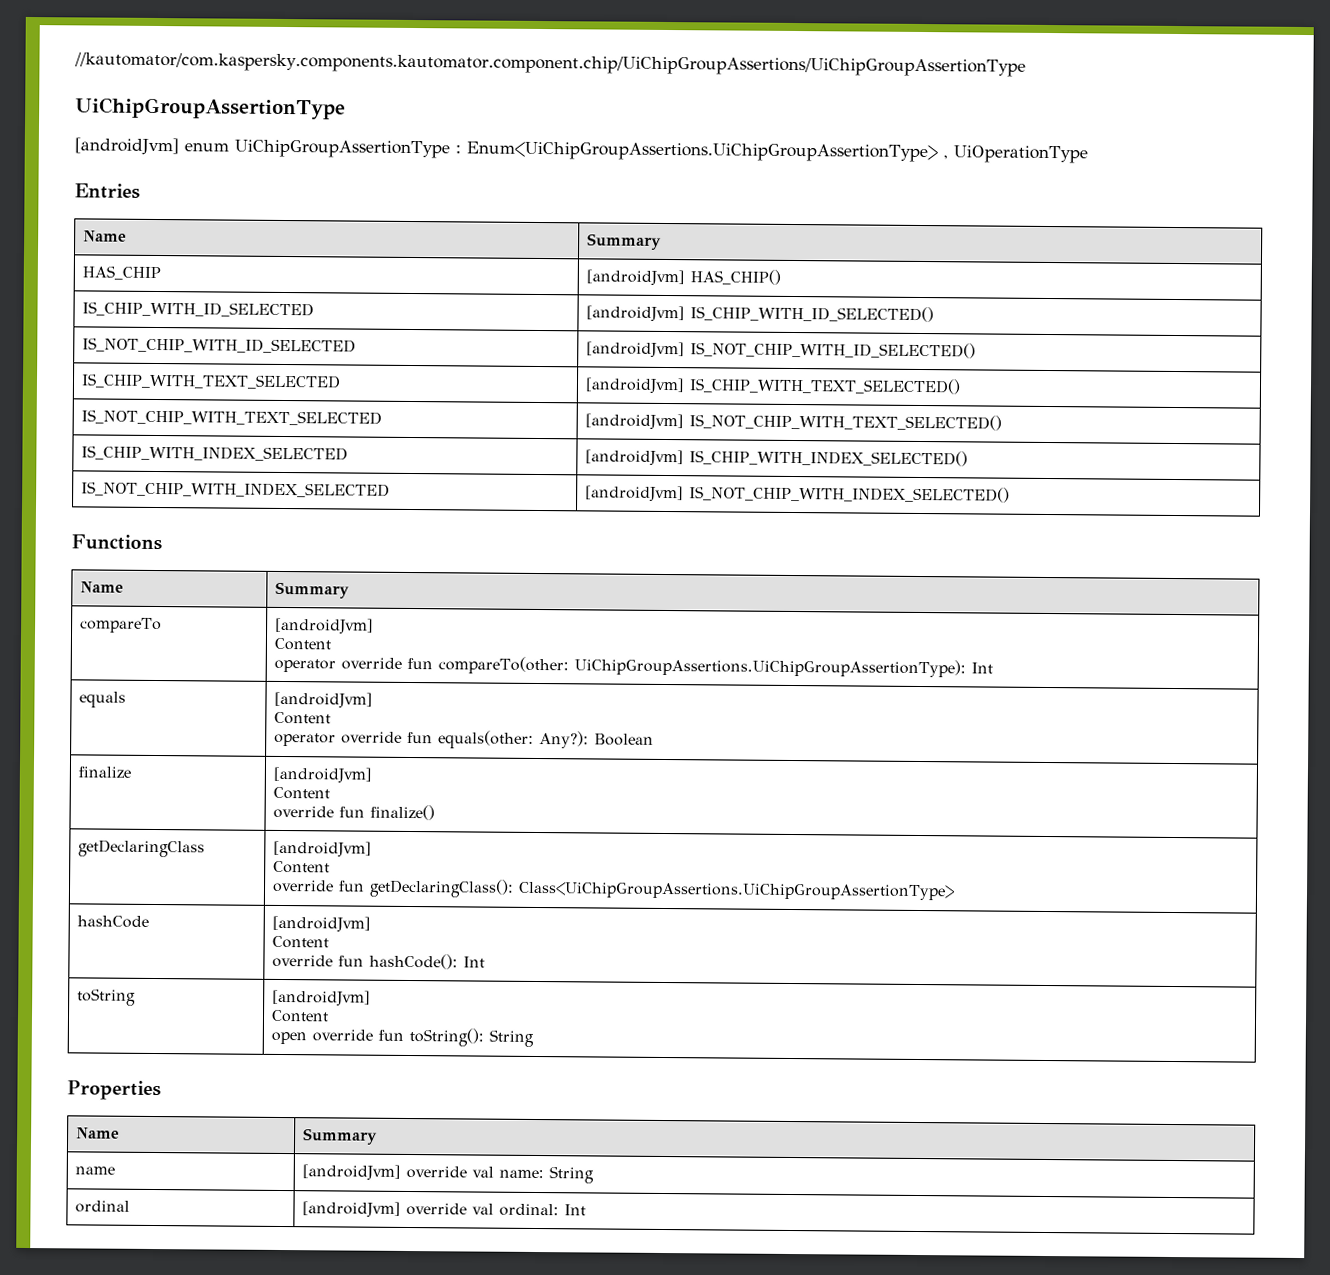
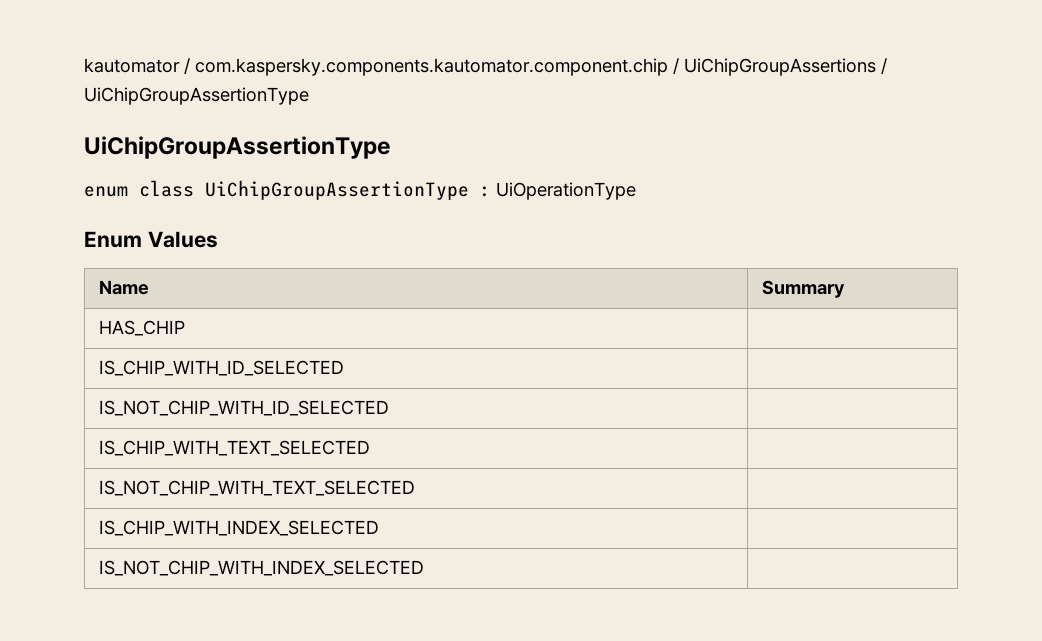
- //kautomator/com.kaspersky.components.kautomator.component.chip/UiChipGroupAssertions/UiChipGroupAssertionType
+ kautomator / com.kaspersky.components.kautomator.component.chip / UiChipGroupAssertions / UiChipGroupAssertionType
  UiChipGroupAssertionType
- [androidJvm] enum UiChipGroupAssertionType : Enum<UiChipGroupAssertions.UiChipGroupAssertionType> , UiOperationType
+ enum class UiChipGroupAssertionType : UiOperationType
- Entries
+ Enum Values
- HAS_CHIP | [androidJvm] HAS_CHIP()
+ HAS_CHIP |
- IS_CHIP_WITH_ID_SELECTED | [androidJvm] IS_CHIP_WITH_ID_SELECTED()
+ IS_CHIP_WITH_ID_SELECTED |
- IS_NOT_CHIP_WITH_ID_SELECTED | [androidJvm] IS_NOT_CHIP_WITH_ID_SELECTED()
+ IS_NOT_CHIP_WITH_ID_SELECTED |
- IS_CHIP_WITH_TEXT_SELECTED | [androidJvm] IS_CHIP_WITH_TEXT_SELECTED()
+ IS_CHIP_WITH_TEXT_SELECTED |
- IS_NOT_CHIP_WITH_TEXT_SELECTED | [androidJvm] IS_NOT_CHIP_WITH_TEXT_SELECTED()
+ IS_NOT_CHIP_WITH_TEXT_SELECTED |
- IS_CHIP_WITH_INDEX_SELECTED | [androidJvm] IS_CHIP_WITH_INDEX_SELECTED()
+ IS_CHIP_WITH_INDEX_SELECTED |
- IS_NOT_CHIP_WITH_INDEX_SELECTED | [androidJvm] IS_NOT_CHIP_WITH_INDEX_SELECTED()
- Functions
- Name | Summary
- compareTo | [androidJvm]
- Content
- operator override fun compareTo(other: UiChipGroupAssertions.UiChipGroupAssertionType): Int
- equals | [androidJvm]
- Content
- operator override fun equals(other: Any?): Boolean
- finalize | [androidJvm]
- Content
- override fun finalize()
- getDeclaringClass | [androidJvm]
- Content
- override fun getDeclaringClass(): Class<UiChipGroupAssertions.UiChipGroupAssertionType>
- hashCode | [androidJvm]
- Content
- override fun hashCode(): Int
- toString | [androidJvm]
- Content
- open override fun toString(): String
- Properties
- Name | Summary
- name | [androidJvm] override val name: String
- ordinal | [androidJvm] override val ordinal: Int
+ IS_NOT_CHIP_WITH_INDEX_SELECTED |

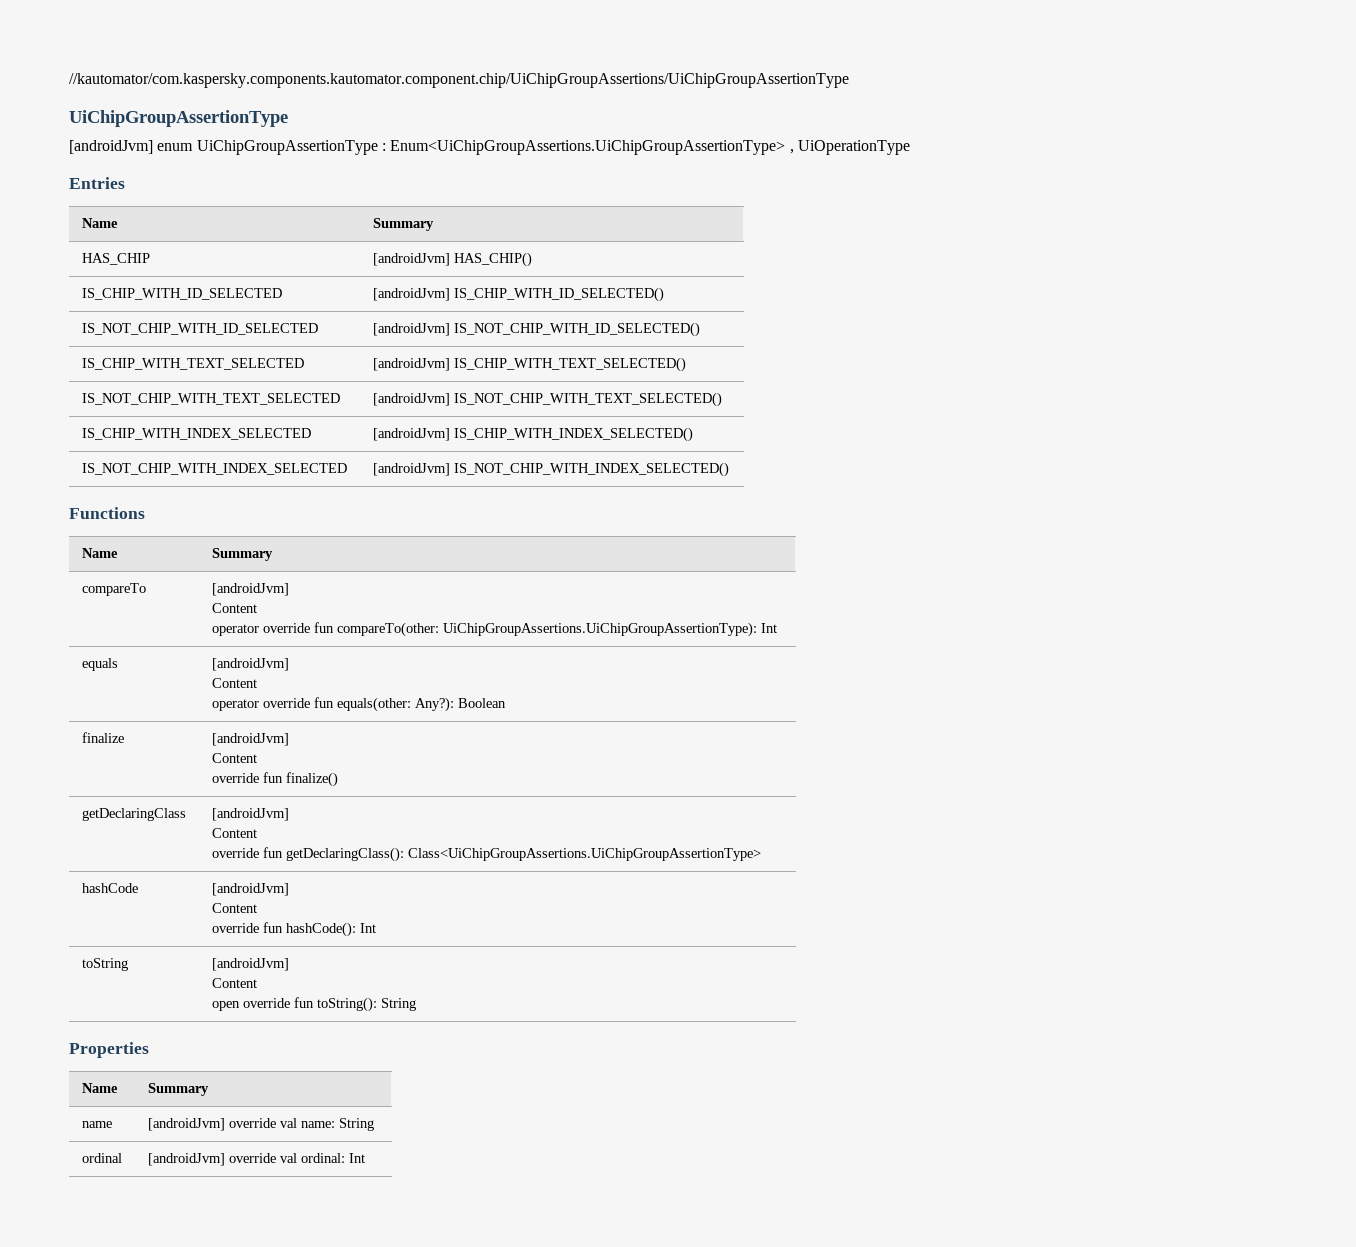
- kautomator / com.kaspersky.components.kautomator.component.chip / UiChipGroupAssertions / UiChipGroupAssertionType
+ //kautomator/com.kaspersky.components.kautomator.component.chip/UiChipGroupAssertions/UiChipGroupAssertionType
  UiChipGroupAssertionType
- enum class UiChipGroupAssertionType : UiOperationType
+ [androidJvm] enum UiChipGroupAssertionType : Enum<UiChipGroupAssertions.UiChipGroupAssertionType> , UiOperationType
- Enum Values
+ Entries
- HAS_CHIP |
+ HAS_CHIP | [androidJvm] HAS_CHIP()
- IS_CHIP_WITH_ID_SELECTED |
+ IS_CHIP_WITH_ID_SELECTED | [androidJvm] IS_CHIP_WITH_ID_SELECTED()
- IS_NOT_CHIP_WITH_ID_SELECTED |
+ IS_NOT_CHIP_WITH_ID_SELECTED | [androidJvm] IS_NOT_CHIP_WITH_ID_SELECTED()
- IS_CHIP_WITH_TEXT_SELECTED |
+ IS_CHIP_WITH_TEXT_SELECTED | [androidJvm] IS_CHIP_WITH_TEXT_SELECTED()
- IS_NOT_CHIP_WITH_TEXT_SELECTED |
+ IS_NOT_CHIP_WITH_TEXT_SELECTED | [androidJvm] IS_NOT_CHIP_WITH_TEXT_SELECTED()
- IS_CHIP_WITH_INDEX_SELECTED |
+ IS_CHIP_WITH_INDEX_SELECTED | [androidJvm] IS_CHIP_WITH_INDEX_SELECTED()
- IS_NOT_CHIP_WITH_INDEX_SELECTED |
+ IS_NOT_CHIP_WITH_INDEX_SELECTED | [androidJvm] IS_NOT_CHIP_WITH_INDEX_SELECTED()
+ Functions
+ Name | Summary
+ compareTo | [androidJvm]
+ Content
+ operator override fun compareTo(other: UiChipGroupAssertions.UiChipGroupAssertionType): Int
+ equals | [androidJvm]
+ Content
+ operator override fun equals(other: Any?): Boolean
+ finalize | [androidJvm]
+ Content
+ override fun finalize()
+ getDeclaringClass | [androidJvm]
+ Content
+ override fun getDeclaringClass(): Class<UiChipGroupAssertions.UiChipGroupAssertionType>
+ hashCode | [androidJvm]
+ Content
+ override fun hashCode(): Int
+ toString | [androidJvm]
+ Content
+ open override fun toString(): String
+ Properties
+ Name | Summary
+ name | [androidJvm] override val name: String
+ ordinal | [androidJvm] override val ordinal: Int

